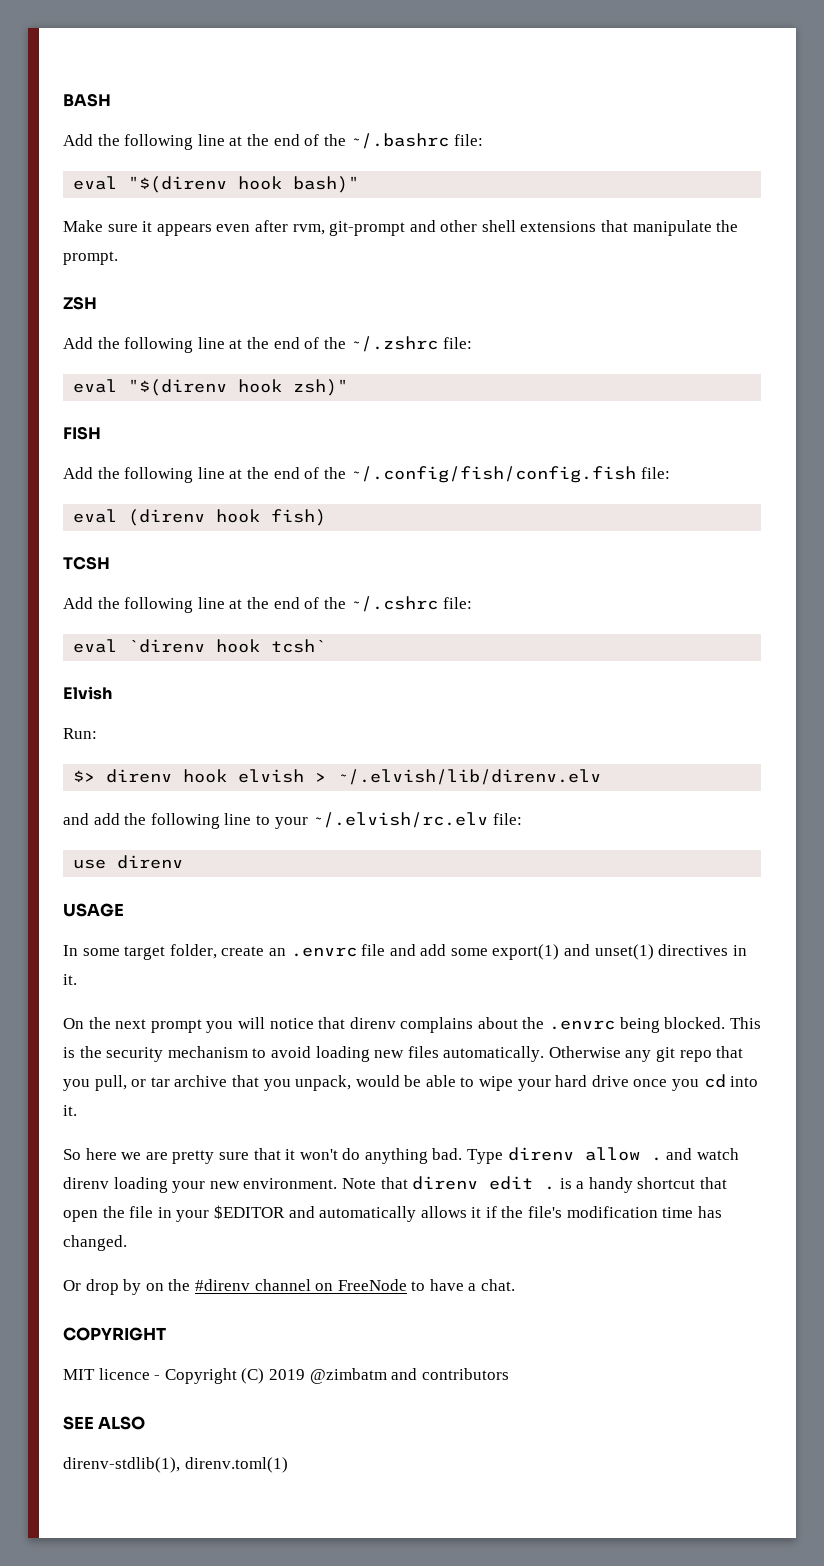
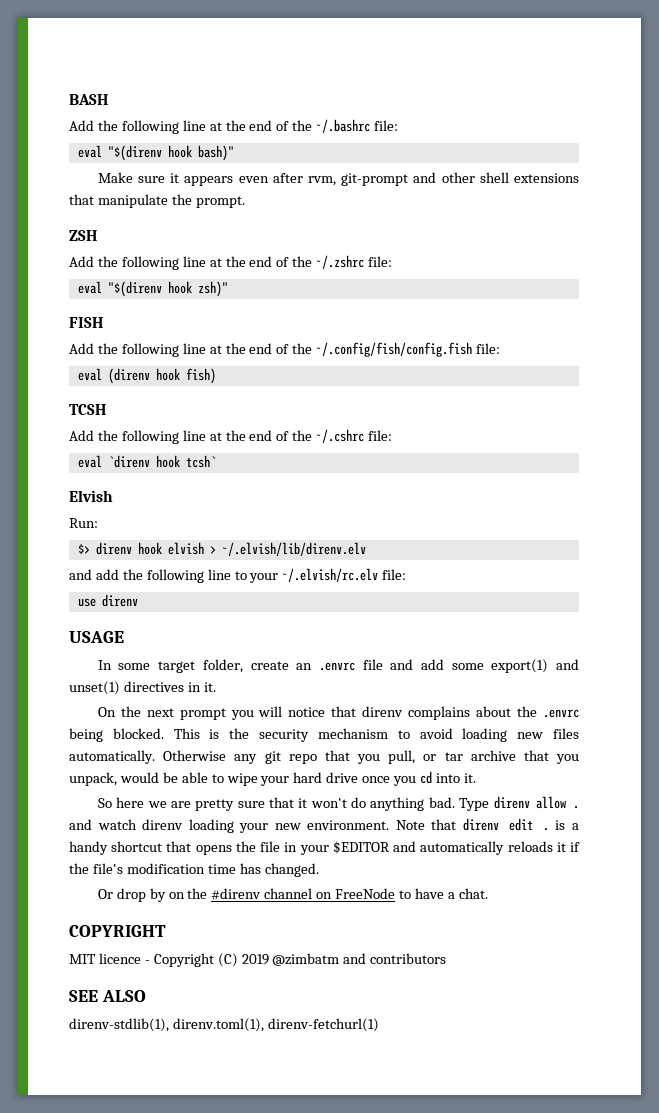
- Note that direnv edit . is a handy shortcut that open the file in your $EDITOR and automatically allows it if the file's modification time has changed.
+ Note that direnv edit . is a handy shortcut that opens the file in your $EDITOR and automatically reloads it if the file's modification time has changed.
- direnv-stdlib(1), direnv.toml(1)
+ direnv-stdlib(1), direnv.toml(1), direnv-fetchurl(1)

